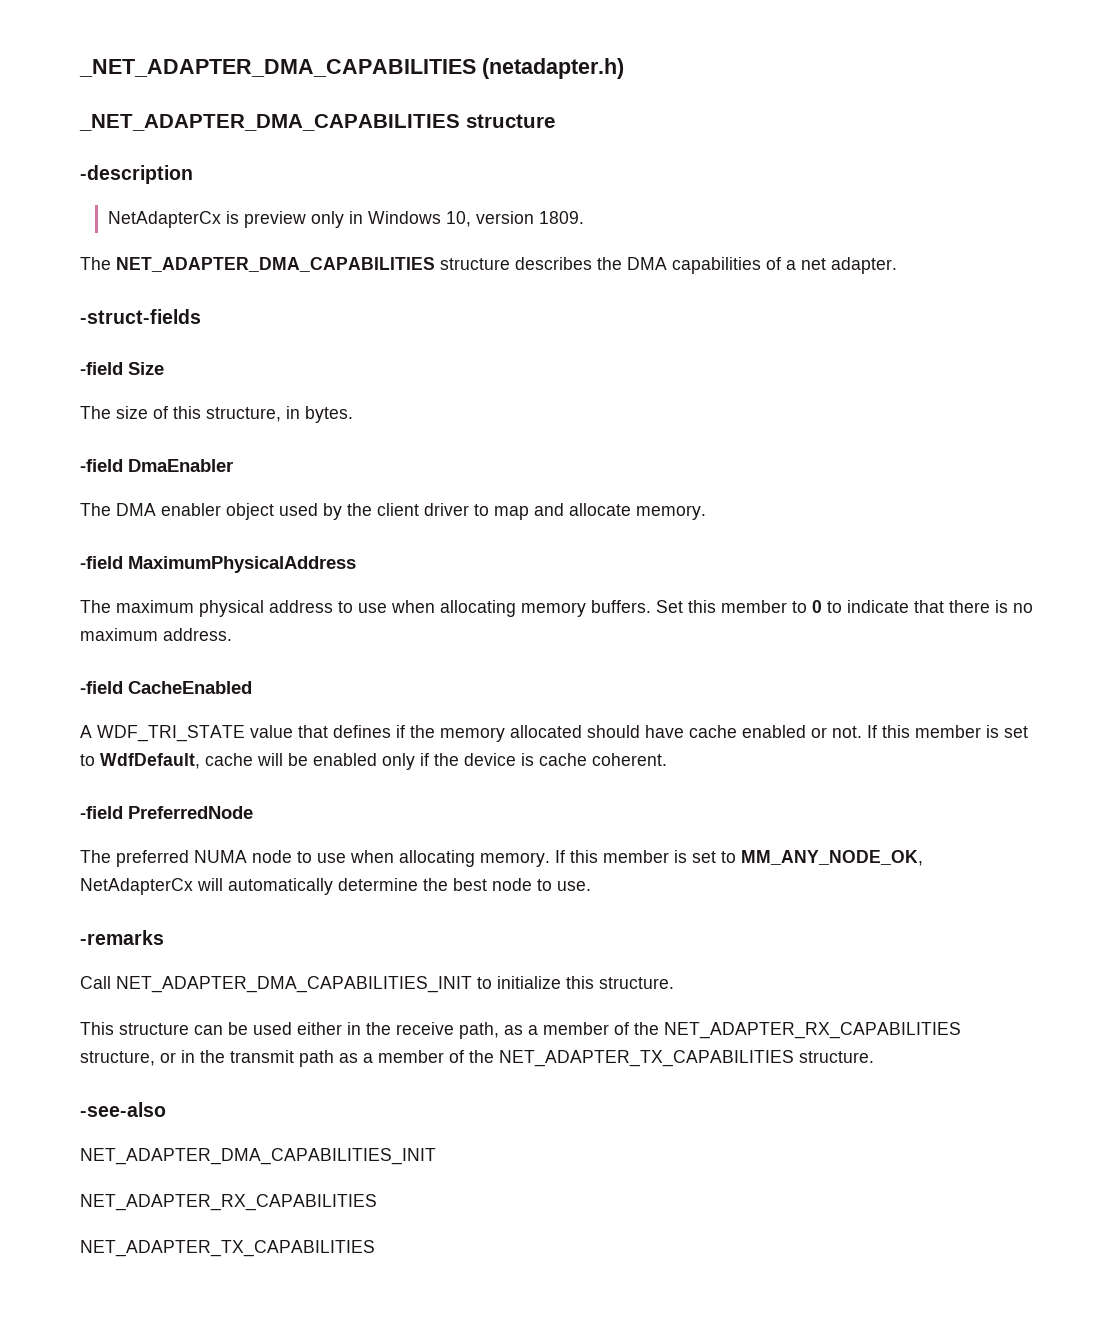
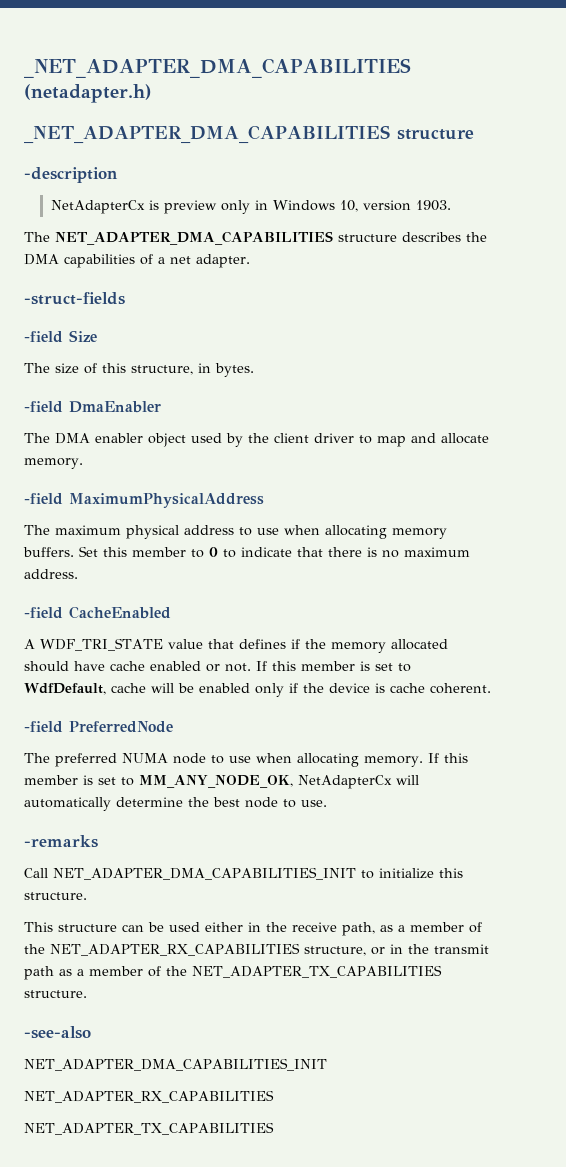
- NetAdapterCx is preview only in Windows 10, version 1809.
+ NetAdapterCx is preview only in Windows 10, version 1903.

